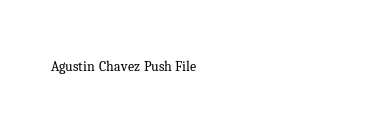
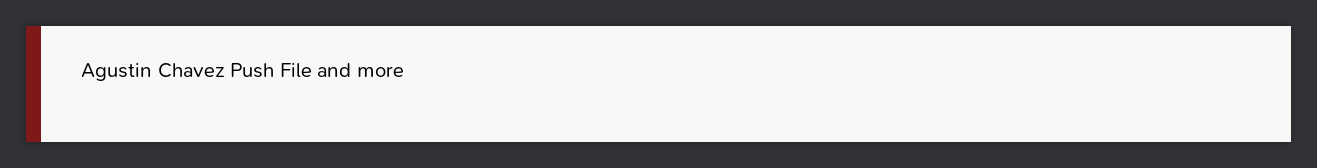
- Agustin Chavez Push File
+ Agustin Chavez Push File and more

